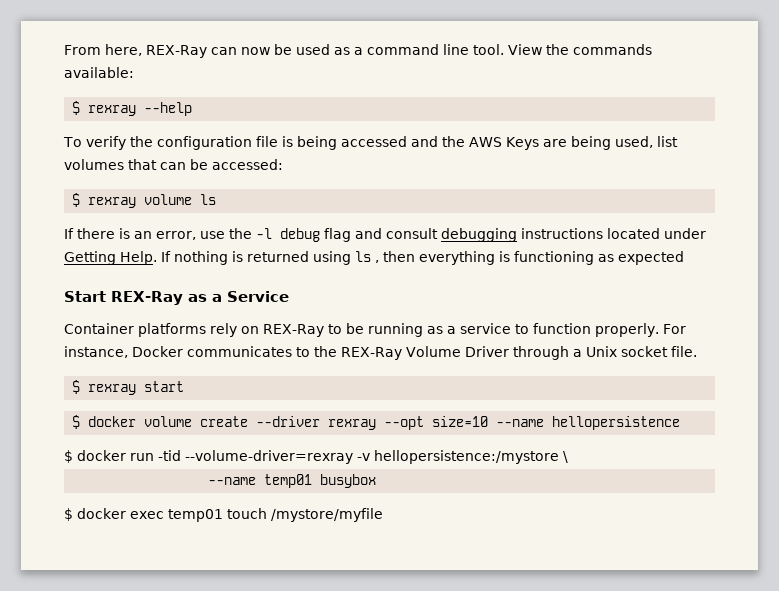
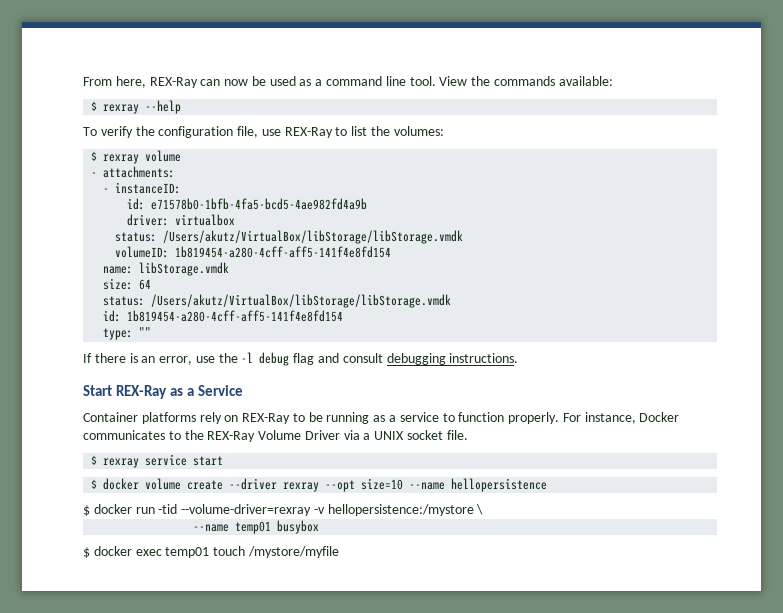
- To verify the configuration file is being accessed and the AWS Keys are being used, list volumes that can be accessed:
- $ rexray volume ls
+ To verify the configuration file, use REX-Ray to list the volumes:
+ $ rexray volume
+ - attachments:
+ - instanceID:
+ id: e71578b0-1bfb-4fa5-bcd5-4ae982fd4a9b
+ driver: virtualbox
+ status: /Users/akutz/VirtualBox/libStorage/libStorage.vmdk
+ volumeID: 1b819454-a280-4cff-aff5-141f4e8fd154
+ name: libStorage.vmdk
+ size: 64
+ status: /Users/akutz/VirtualBox/libStorage/libStorage.vmdk
+ id: 1b819454-a280-4cff-aff5-141f4e8fd154
+ type: ""
- If there is an error, use the -l debug flag and consult debugging instructions located under Getting Help. If nothing is returned using ls , then everything is functioning as expected
+ If there is an error, use the -l debug flag and consult debugging instructions.
- For instance, Docker communicates to the REX-Ray Volume Driver through a Unix socket file.
+ For instance, Docker communicates to the REX-Ray Volume Driver via a UNIX socket file.
- $ rexray start
+ $ rexray service start

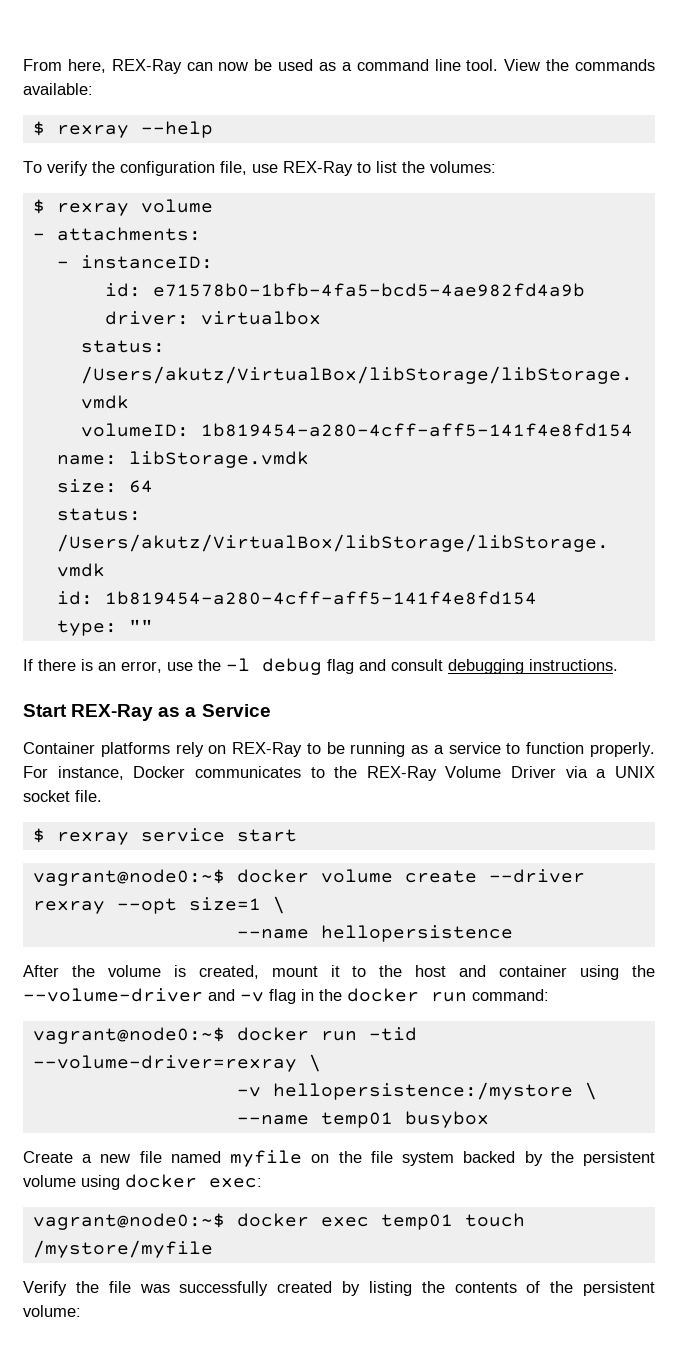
- $ docker volume create --driver rexray --opt size=10 --name hellopersistence
+ vagrant@node0:~$ docker volume create --driver rexray --opt size=1 \
+ --name hellopersistence
- $ docker run -tid --volume-driver=rexray -v hellopersistence:/mystore \
+ After the volume is created, mount it to the host and container using the --volume-driver and -v flag in the docker run command:
+ vagrant@node0:~$ docker run -tid --volume-driver=rexray \
+ -v hellopersistence:/mystore \
- $ docker exec temp01 touch /mystore/myfile
+ Create a new file named myfile on the file system backed by the persistent volume using docker exec:
+ vagrant@node0:~$ docker exec temp01 touch /mystore/myfile
+ Verify the file was successfully created by listing the contents of the persistent volume:

